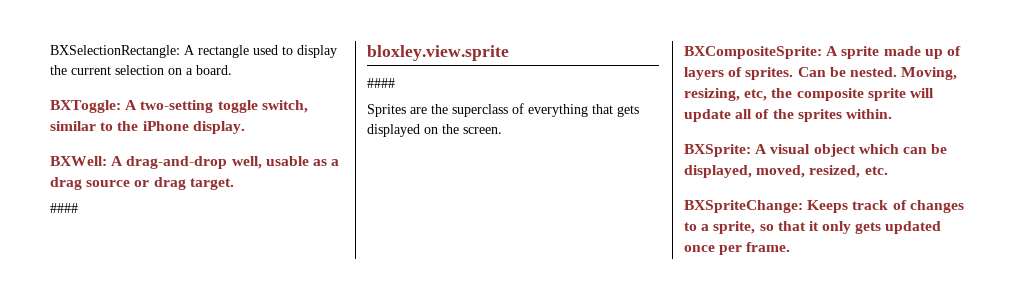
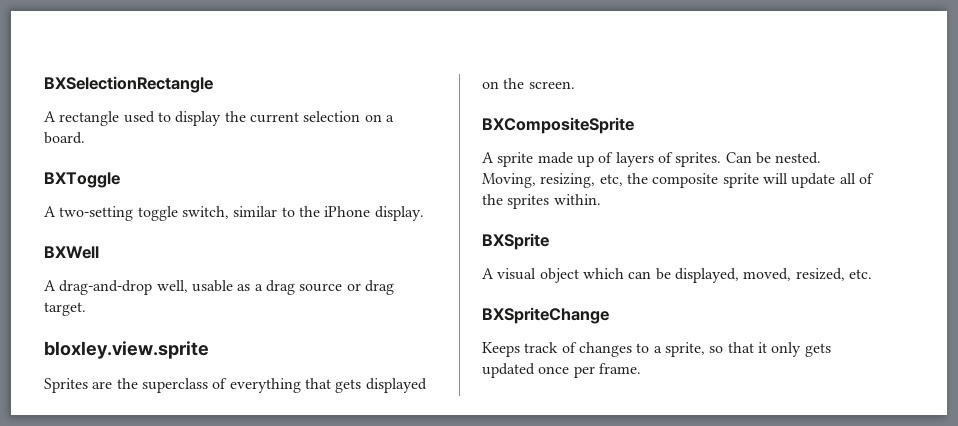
- BXSelectionRectangle: A rectangle used to display the current selection on a board.
+ BXSelectionRectangle
+ A rectangle used to display the current selection on a board.
- BXToggle: A two-setting toggle switch, similar to the iPhone display.
+ BXToggle
+ A two-setting toggle switch, similar to the iPhone display.
- BXWell: A drag-and-drop well, usable as a drag source or drag target.
- ####
+ BXWell
+ A drag-and-drop well, usable as a drag source or drag target.
  bloxley.view.sprite
- ####
- BXCompositeSprite: A sprite made up of layers of sprites.
+ BXCompositeSprite
+ A sprite made up of layers of sprites.
- BXSprite: A visual object which can be displayed, moved, resized, etc.
+ BXSprite
+ A visual object which can be displayed, moved, resized, etc.
- BXSpriteChange: Keeps track of changes to a sprite, so that it only gets updated once per frame.
+ BXSpriteChange
+ Keeps track of changes to a sprite, so that it only gets updated once per frame.

